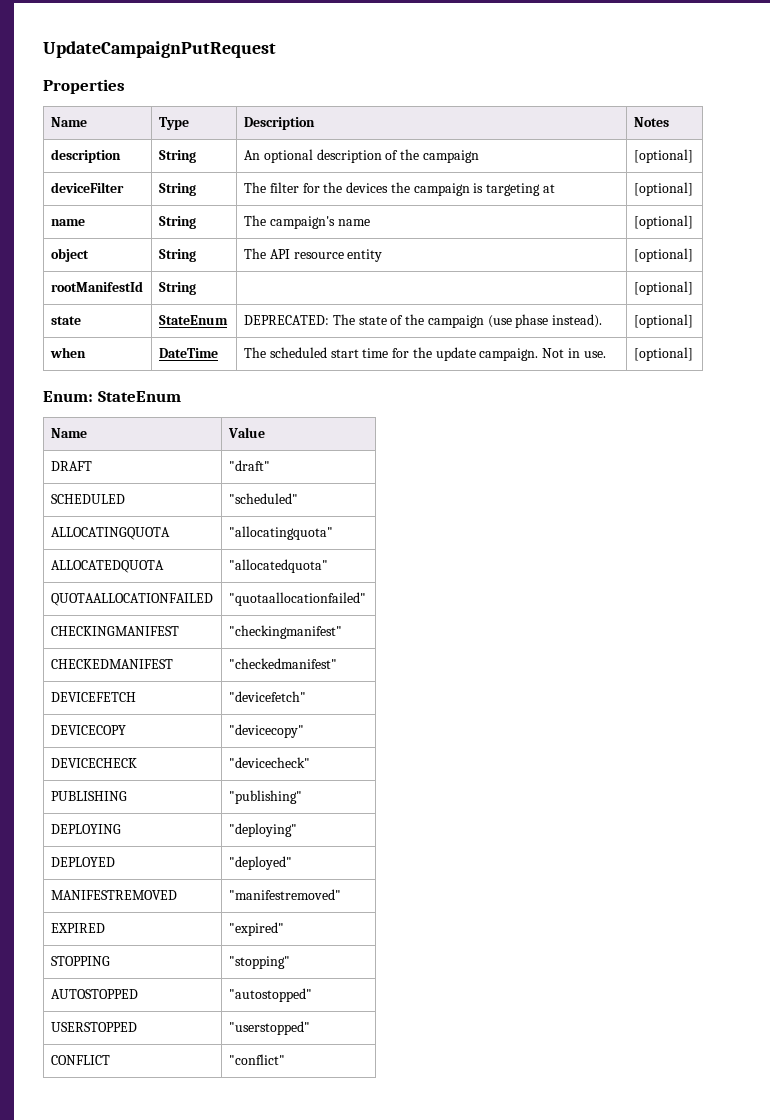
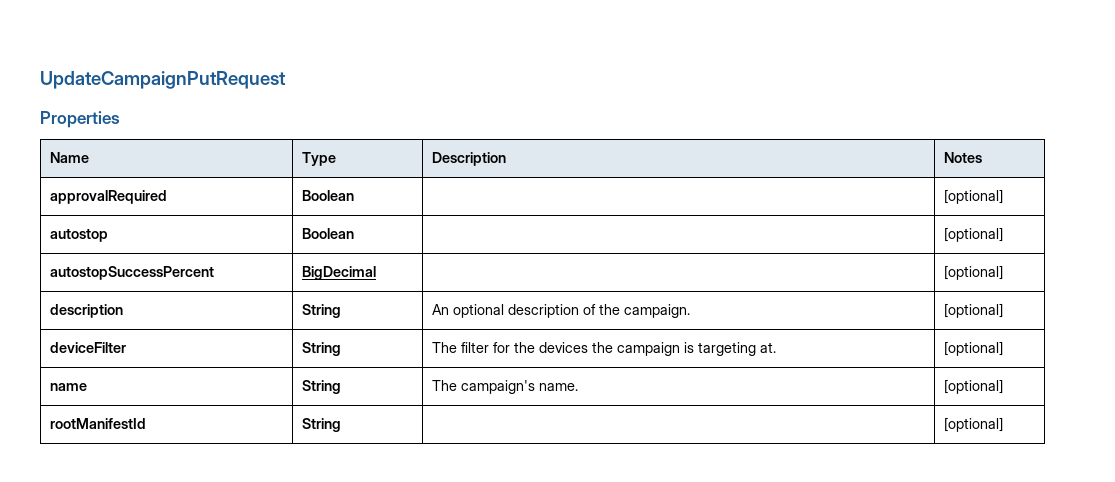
+ approvalRequired | Boolean | | [optional]
+ autostop | Boolean | | [optional]
+ autostopSuccessPercent | BigDecimal | | [optional]
- description | String | An optional description of the campaign | [optional]
+ description | String | An optional description of the campaign. | [optional]
- deviceFilter | String | The filter for the devices the campaign is targeting at | [optional]
+ deviceFilter | String | The filter for the devices the campaign is targeting at. | [optional]
- name | String | The campaign's name | [optional]
- object | String | The API resource entity | [optional]
+ name | String | The campaign's name. | [optional]
  rootManifestId | String | | [optional]
- state | StateEnum | DEPRECATED: The state of the campaign (use phase instead). | [optional]
- when | DateTime | The scheduled start time for the update campaign. Not in use. | [optional]
- Enum: StateEnum
- Name | Value
- DRAFT | "draft"
- SCHEDULED | "scheduled"
- ALLOCATINGQUOTA | "allocatingquota"
- ALLOCATEDQUOTA | "allocatedquota"
- QUOTAALLOCATIONFAILED | "quotaallocationfailed"
- CHECKINGMANIFEST | "checkingmanifest"
- CHECKEDMANIFEST | "checkedmanifest"
- DEVICEFETCH | "devicefetch"
- DEVICECOPY | "devicecopy"
- DEVICECHECK | "devicecheck"
- PUBLISHING | "publishing"
- DEPLOYING | "deploying"
- DEPLOYED | "deployed"
- MANIFESTREMOVED | "manifestremoved"
- EXPIRED | "expired"
- STOPPING | "stopping"
- AUTOSTOPPED | "autostopped"
- USERSTOPPED | "userstopped"
- CONFLICT | "conflict"

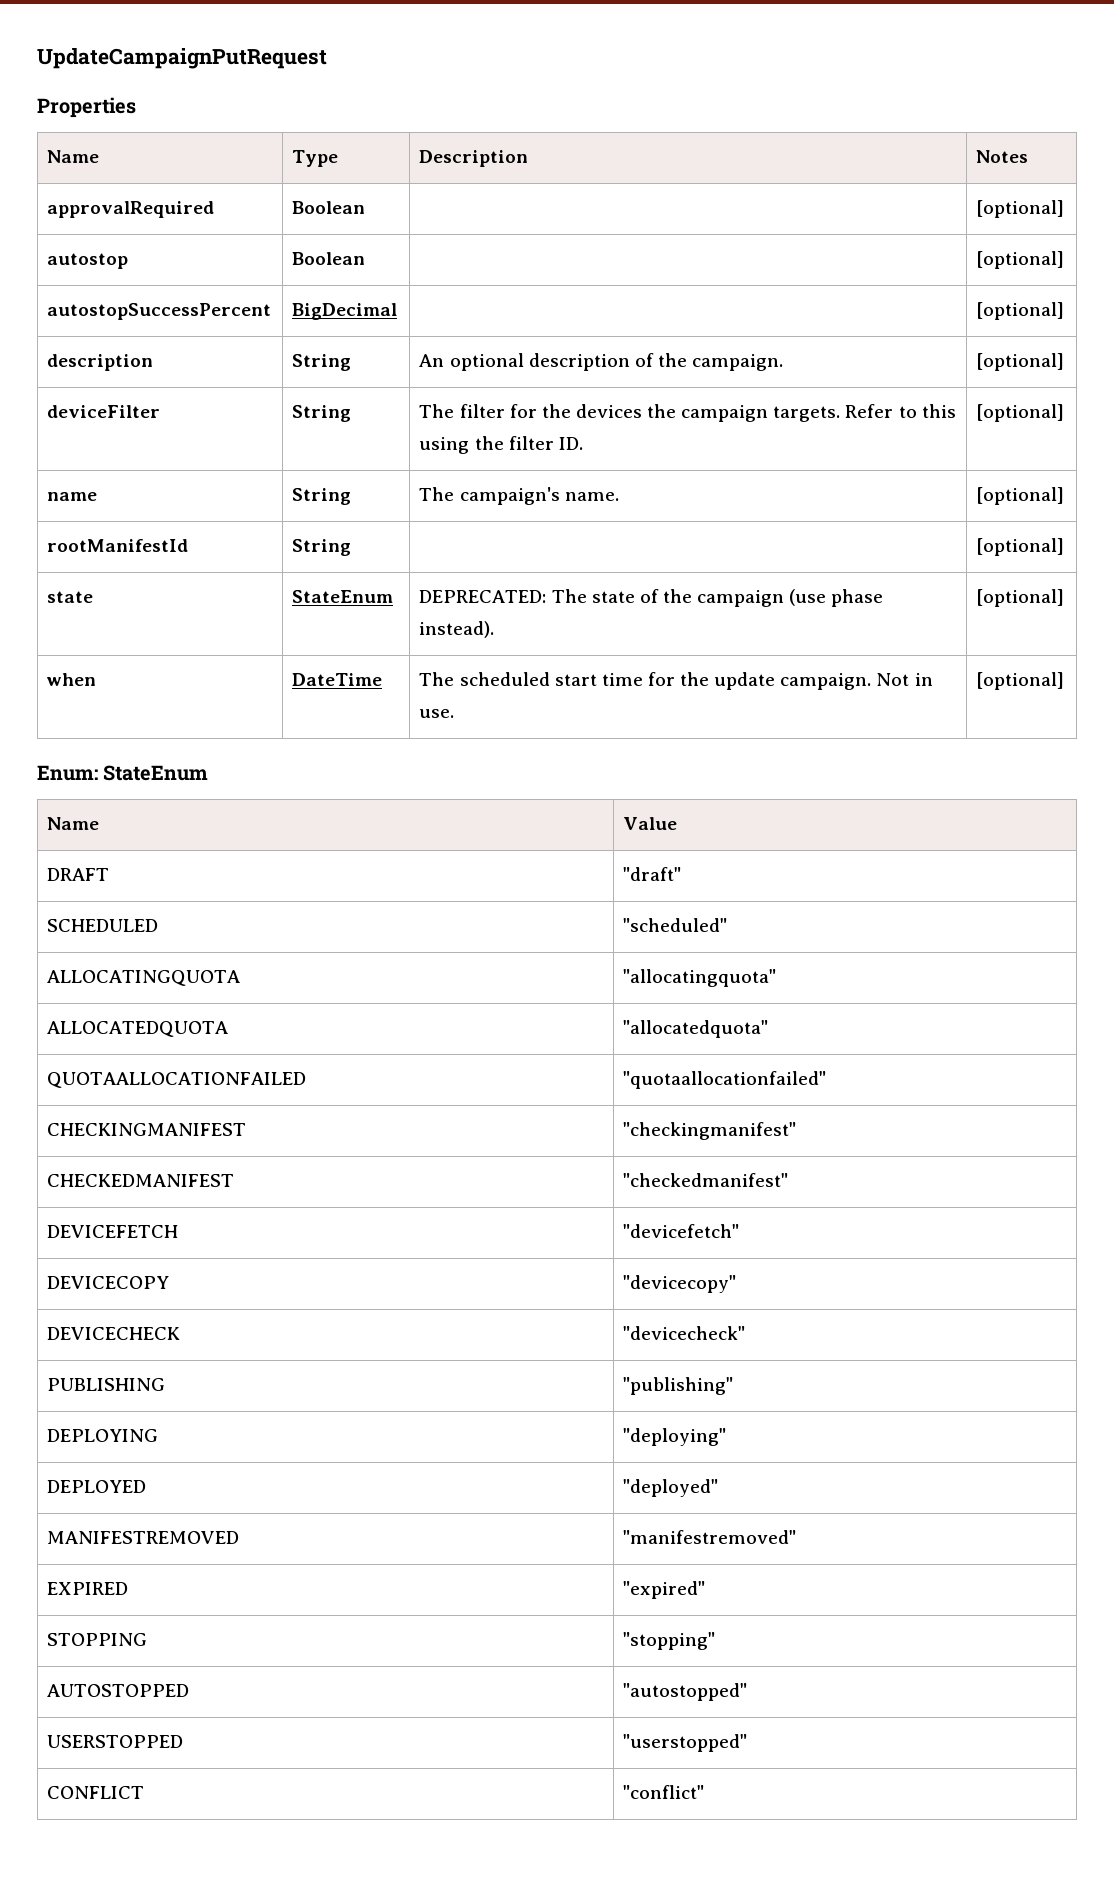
- deviceFilter | String | The filter for the devices the campaign is targeting at. | [optional]
+ deviceFilter | String | The filter for the devices the campaign targets. Refer to this using the filter ID. | [optional]
+ state | StateEnum | DEPRECATED: The state of the campaign (use phase instead). | [optional]
+ when | DateTime | The scheduled start time for the update campaign. Not in use. | [optional]
+ Enum: StateEnum
+ Name | Value
+ DRAFT | "draft"
+ SCHEDULED | "scheduled"
+ ALLOCATINGQUOTA | "allocatingquota"
+ ALLOCATEDQUOTA | "allocatedquota"
+ QUOTAALLOCATIONFAILED | "quotaallocationfailed"
+ CHECKINGMANIFEST | "checkingmanifest"
+ CHECKEDMANIFEST | "checkedmanifest"
+ DEVICEFETCH | "devicefetch"
+ DEVICECOPY | "devicecopy"
+ DEVICECHECK | "devicecheck"
+ PUBLISHING | "publishing"
+ DEPLOYING | "deploying"
+ DEPLOYED | "deployed"
+ MANIFESTREMOVED | "manifestremoved"
+ EXPIRED | "expired"
+ STOPPING | "stopping"
+ AUTOSTOPPED | "autostopped"
+ USERSTOPPED | "userstopped"
+ CONFLICT | "conflict"

